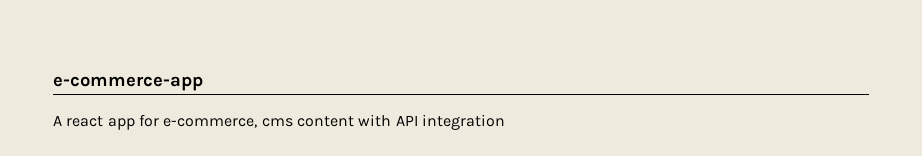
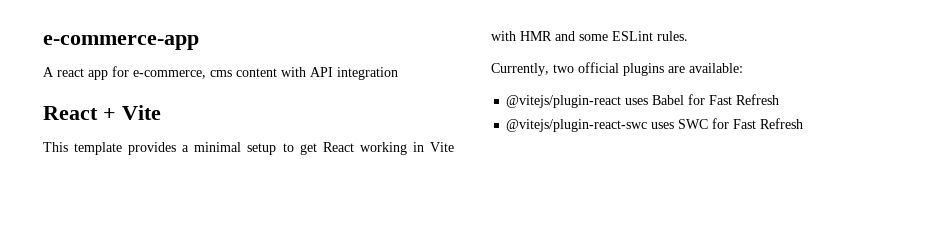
+ React + Vite
+ This template provides a minimal setup to get React working in Vite with HMR and some ESLint rules.
+ Currently, two official plugins are available:
+ @vitejs/plugin-react uses Babel for Fast Refresh
+ @vitejs/plugin-react-swc uses SWC for Fast Refresh

